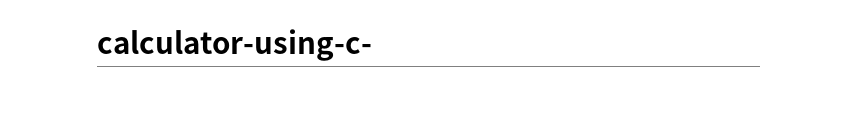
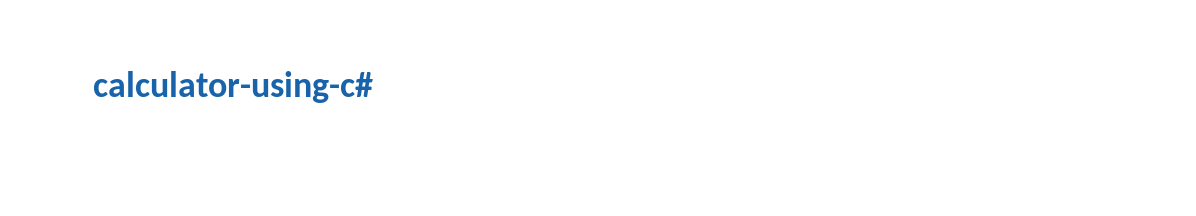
- calculator-using-c-
+ calculator-using-c#

